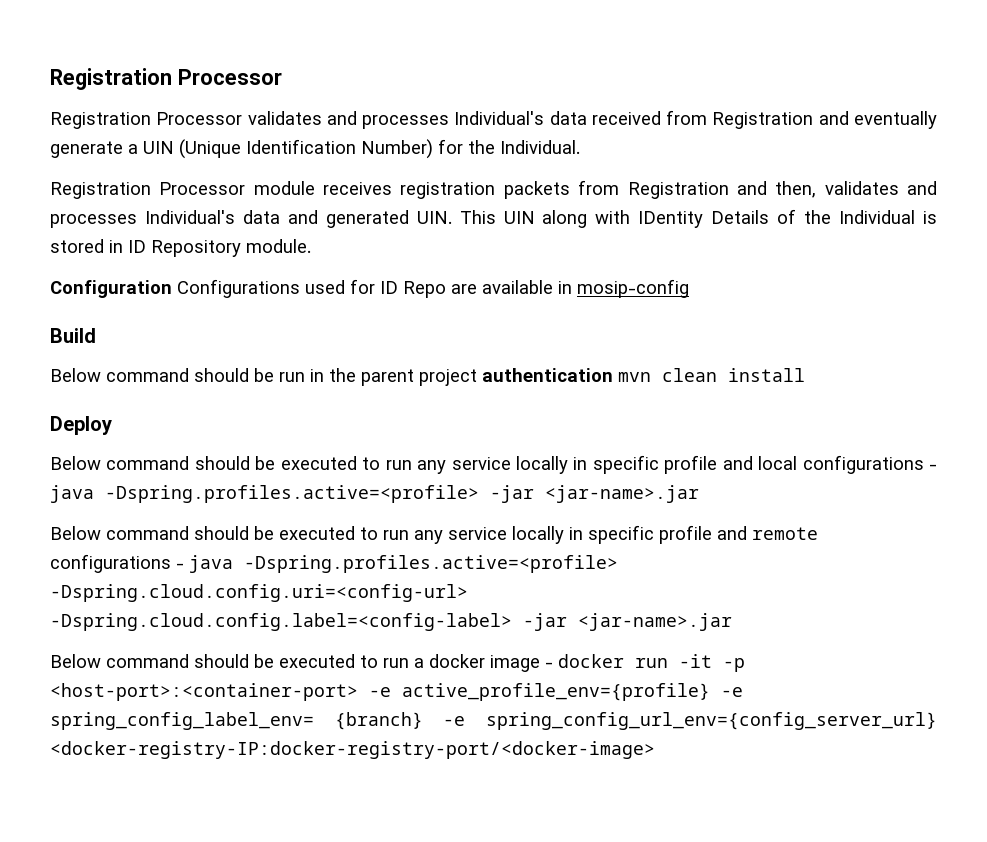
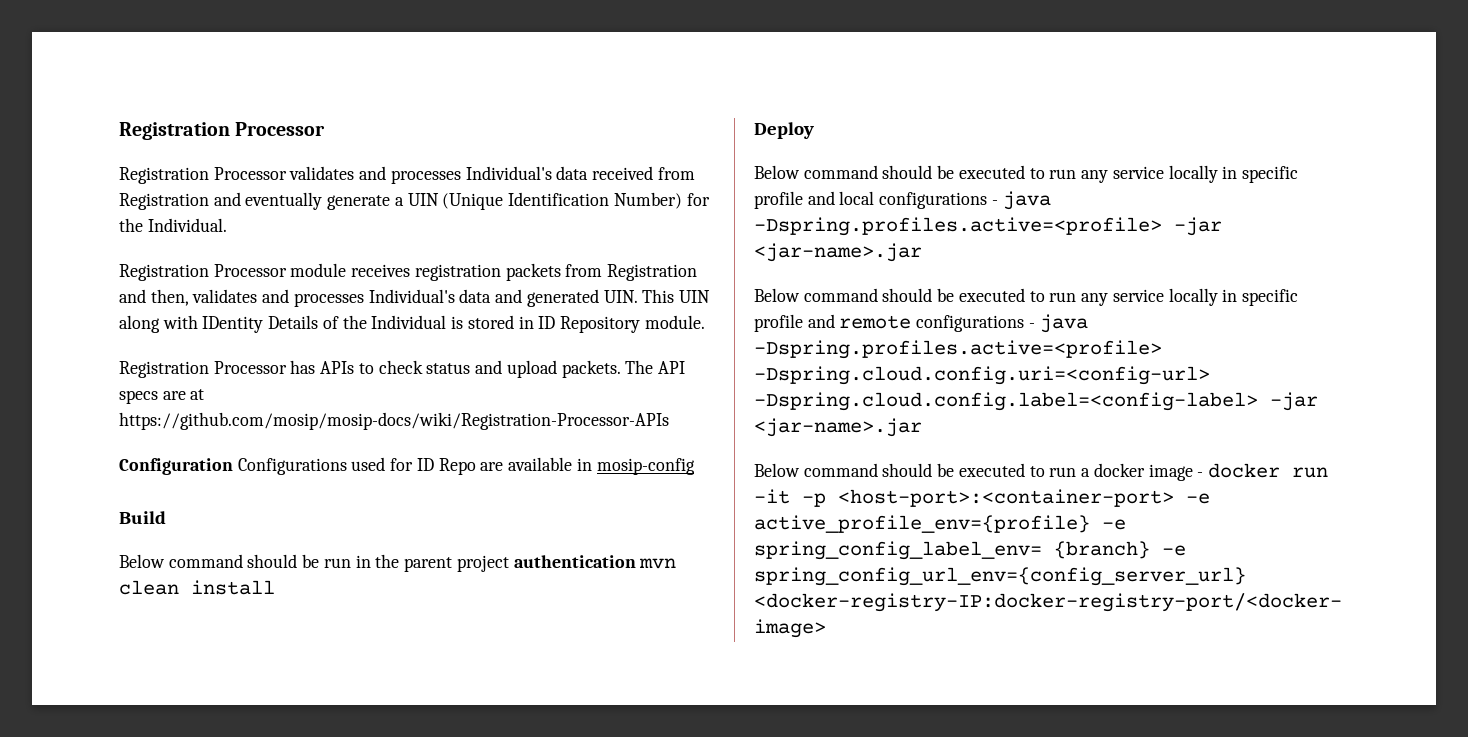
+ Registration Processor has APIs to check status and upload packets. The API specs are at https://github.com/mosip/mosip-docs/wiki/Registration-Processor-APIs

